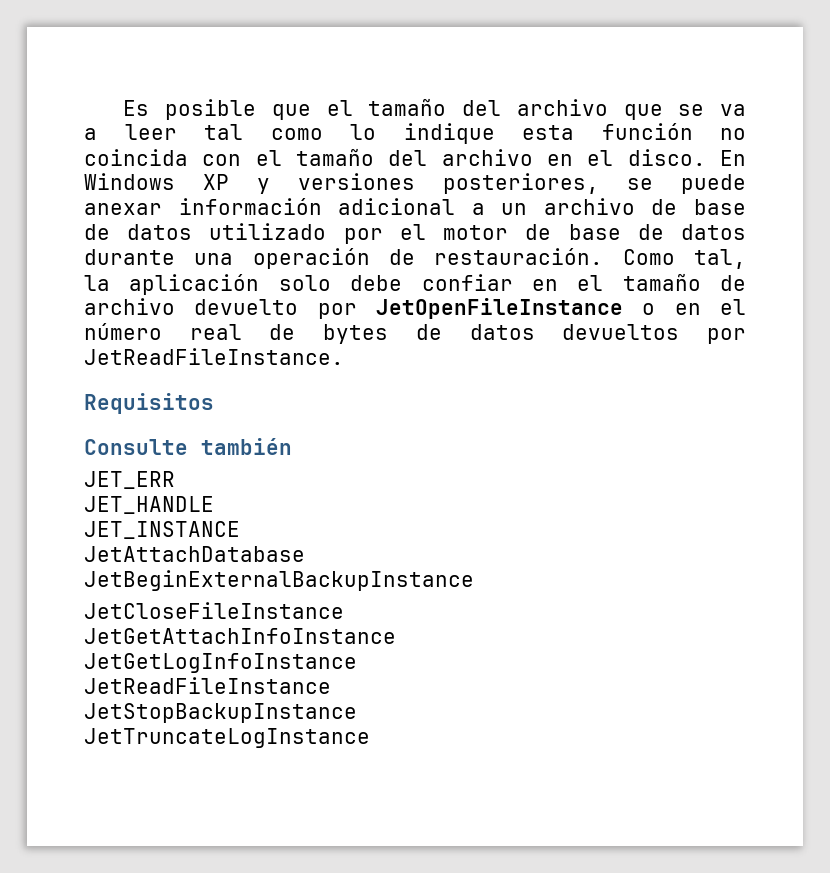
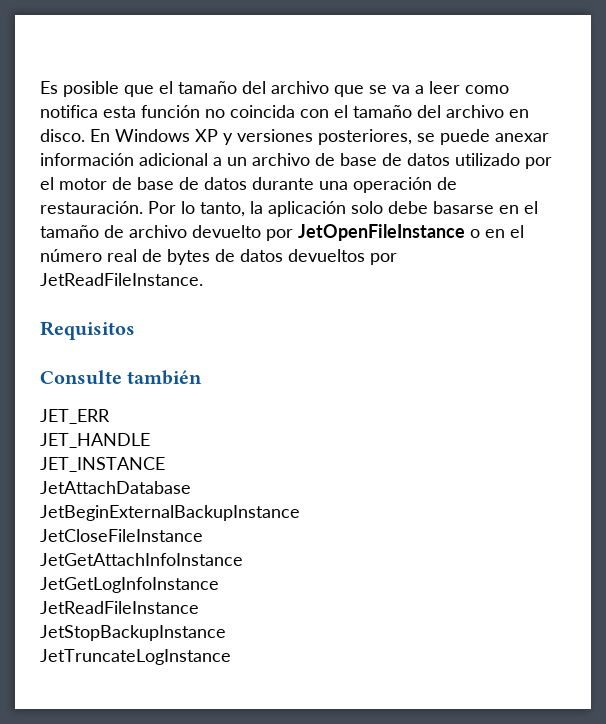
- Es posible que el tamaño del archivo que se va a leer tal como lo indique esta función no coincida con el tamaño del archivo en el disco.
+ Es posible que el tamaño del archivo que se va a leer como notifica esta función no coincida con el tamaño del archivo en disco.
- Como tal, la aplicación solo debe confiar en el tamaño de archivo devuelto por JetOpenFileInstance o en el número real de bytes de datos devueltos por JetReadFileInstance.
+ Por lo tanto, la aplicación solo debe basarse en el tamaño de archivo devuelto por JetOpenFileInstance o en el número real de bytes de datos devueltos por JetReadFileInstance.

